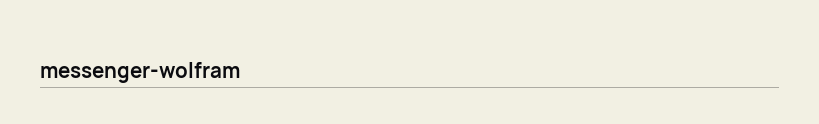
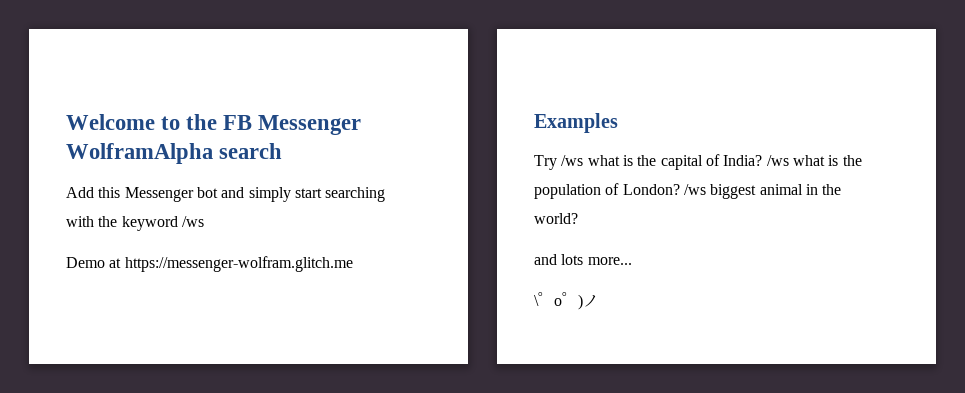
- messenger-wolfram
+ Welcome to the FB Messenger WolframAlpha search
+ Add this Messenger bot and simply start searching with the keyword /ws
+ Demo at https://messenger-wolfram.glitch.me
+ Examples
+ Try /ws what is the capital of India? /ws what is the population of London? /ws biggest animal in the world?
+ and lots more...
+ \゜o゜)ノ

